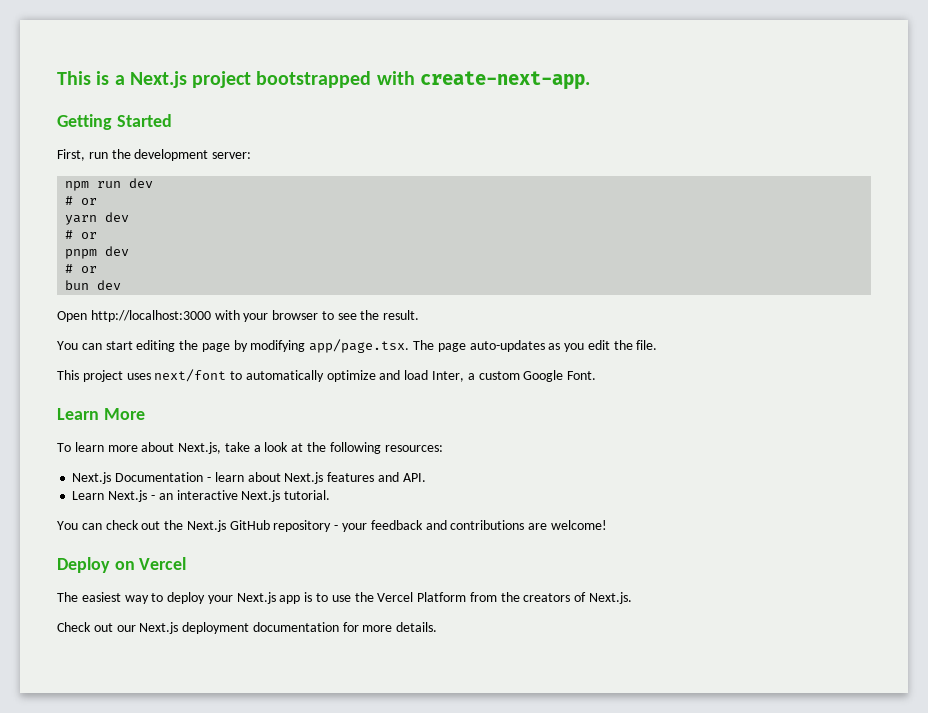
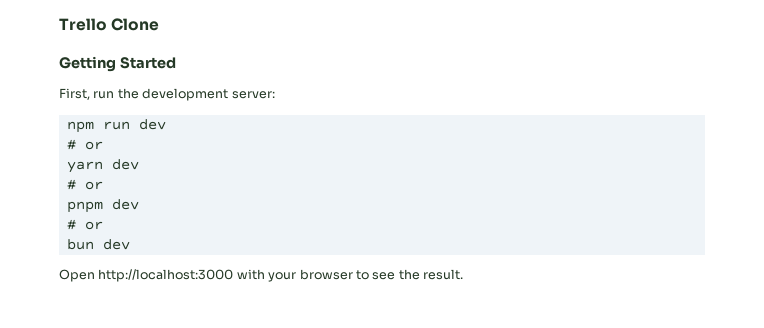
- This is a Next.js project bootstrapped with create-next-app.
+ Trello Clone
- You can start editing the page by modifying app/page.tsx. The page auto-updates as you edit the file.
- This project uses next/font to automatically optimize and load Inter, a custom Google Font.
- Learn More
- To learn more about Next.js, take a look at the following resources:
- Next.js Documentation - learn about Next.js features and API.
- Learn Next.js - an interactive Next.js tutorial.
- You can check out the Next.js GitHub repository - your feedback and contributions are welcome!
- Deploy on Vercel
- The easiest way to deploy your Next.js app is to use the Vercel Platform from the creators of Next.js.
- Check out our Next.js deployment documentation for more details.

